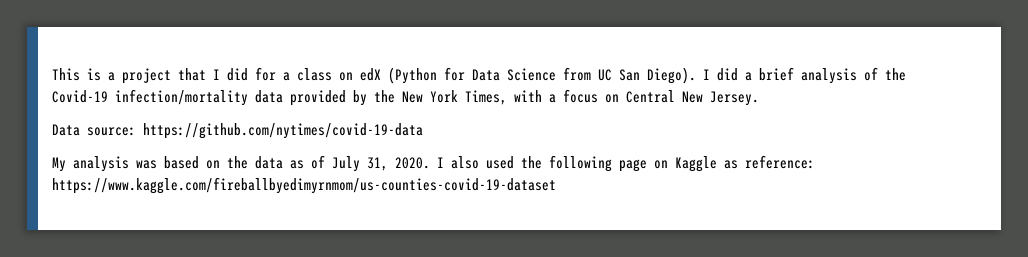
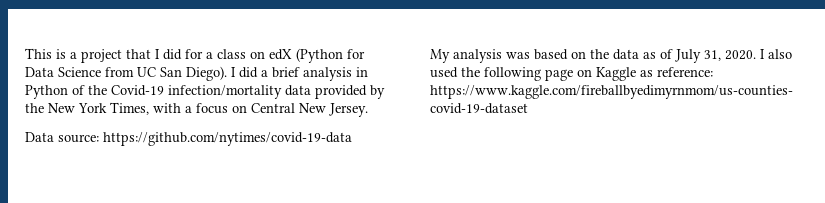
- I did a brief analysis of the Covid-19 infection/mortality data provided by the New York Times, with a focus on Central New Jersey.
+ I did a brief analysis in Python of the Covid-19 infection/mortality data provided by the New York Times, with a focus on Central New Jersey.

